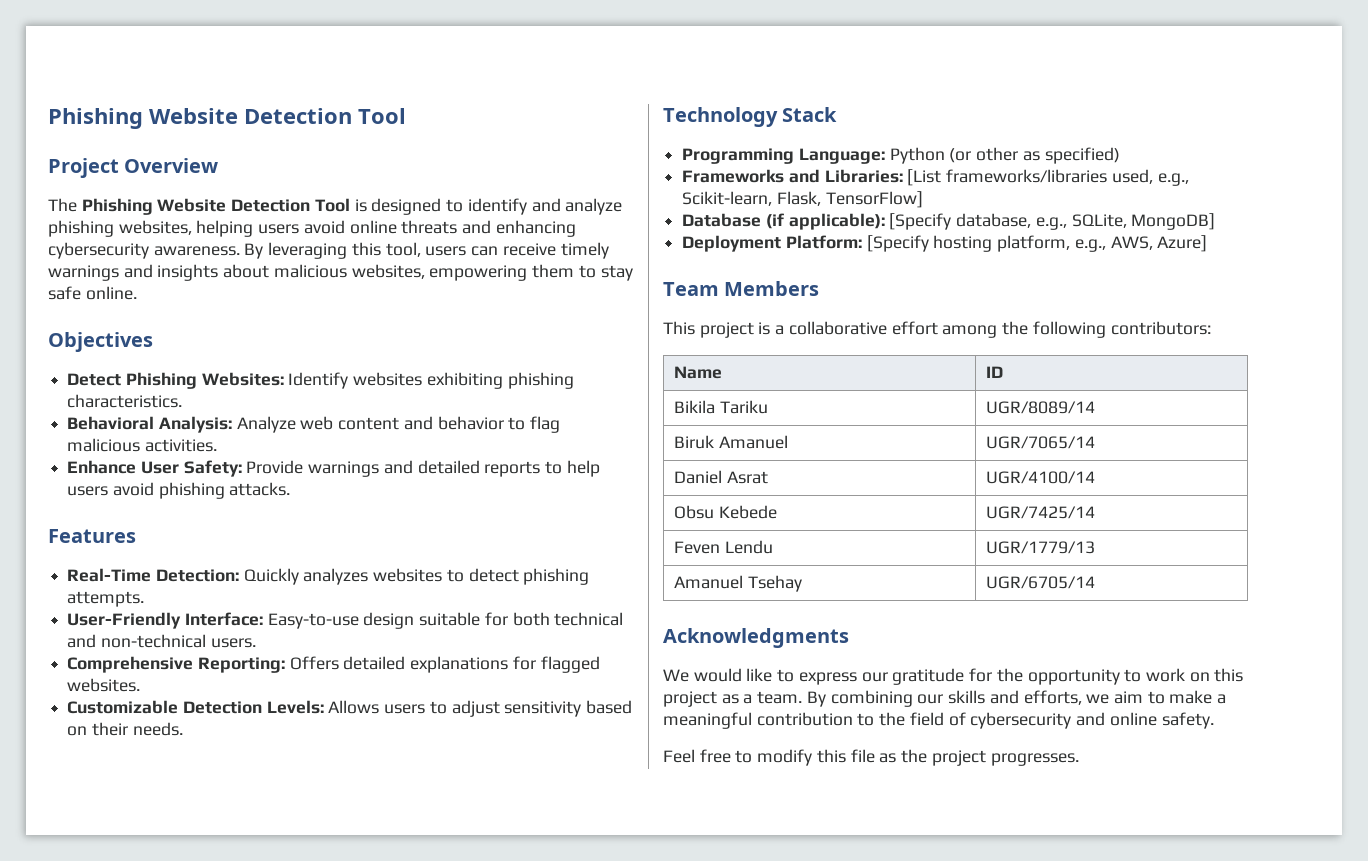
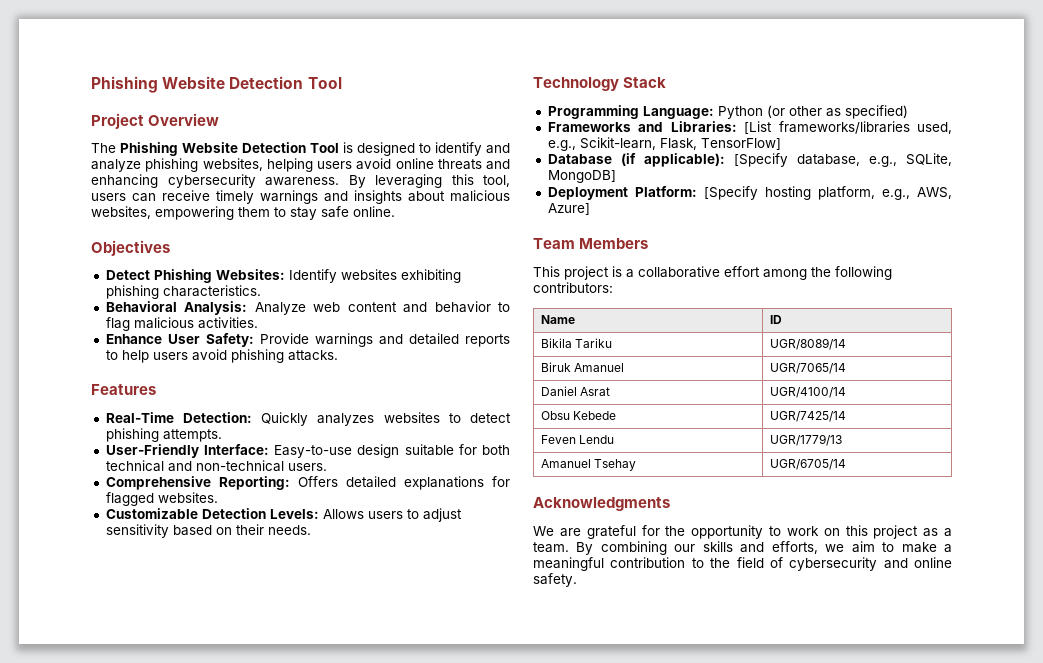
- We would like to express our gratitude for the opportunity to work on this project as a team.
+ We are grateful for the opportunity to work on this project as a team.
- Feel free to modify this file as the project progresses.

